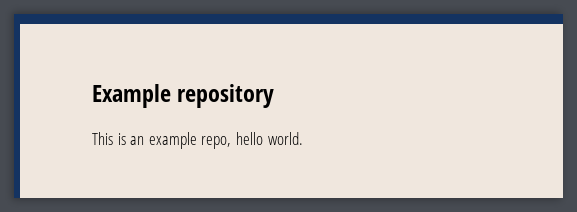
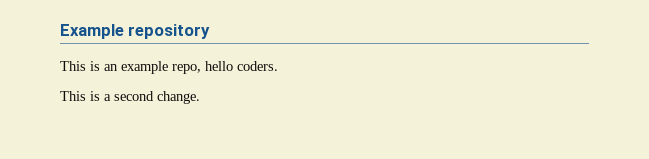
- This is an example repo, hello world.
+ This is an example repo, hello coders.
+ This is a second change.

